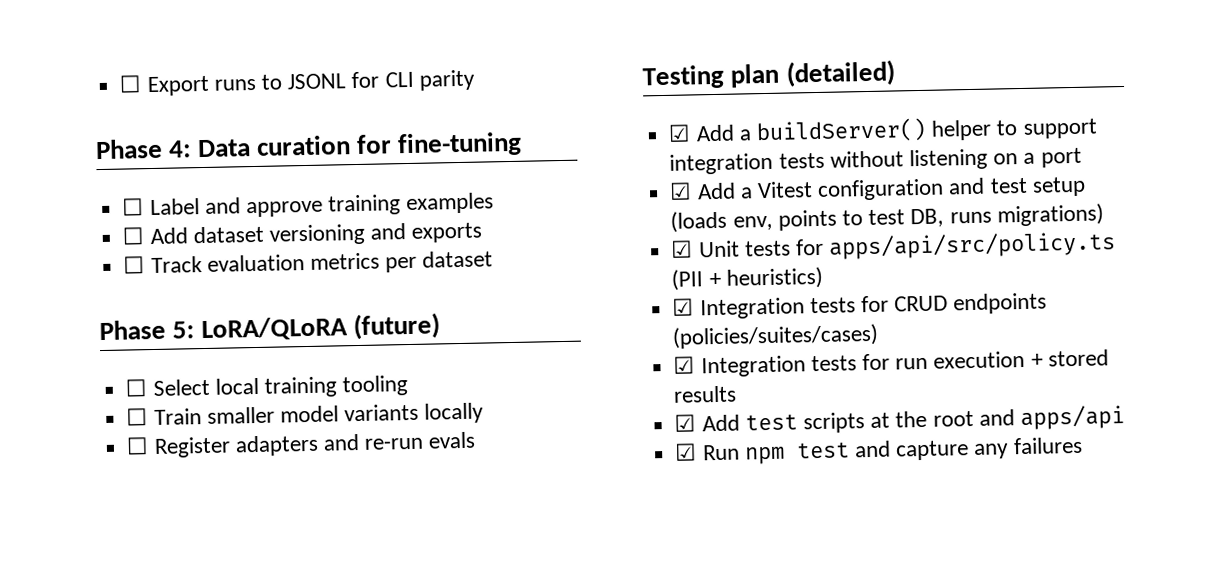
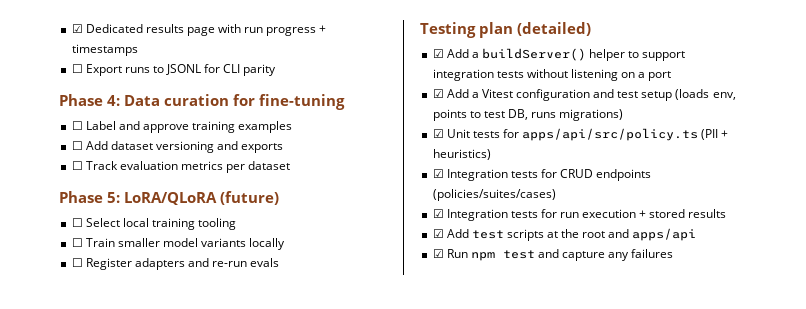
+ ☑ Dedicated results page with run progress + timestamps

